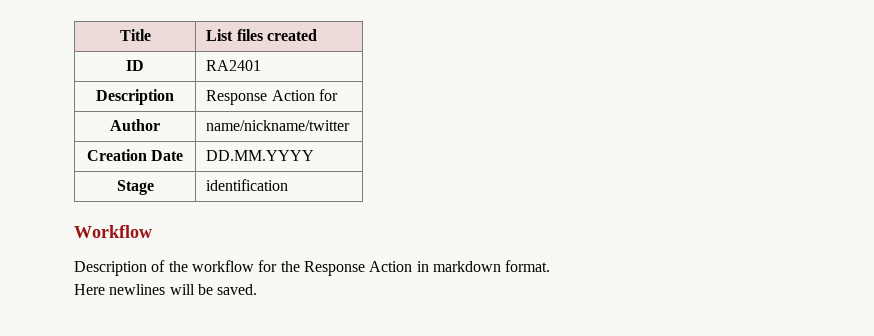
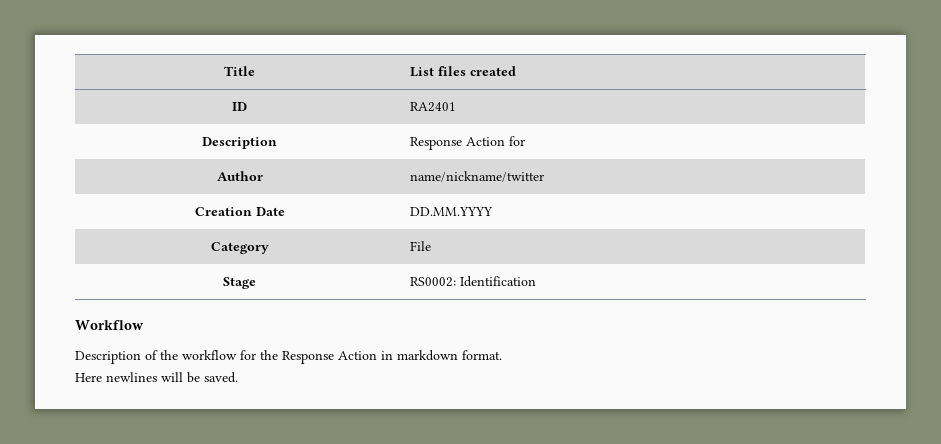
+ Category | File
- Stage | identification
+ Stage | RS0002: Identification

